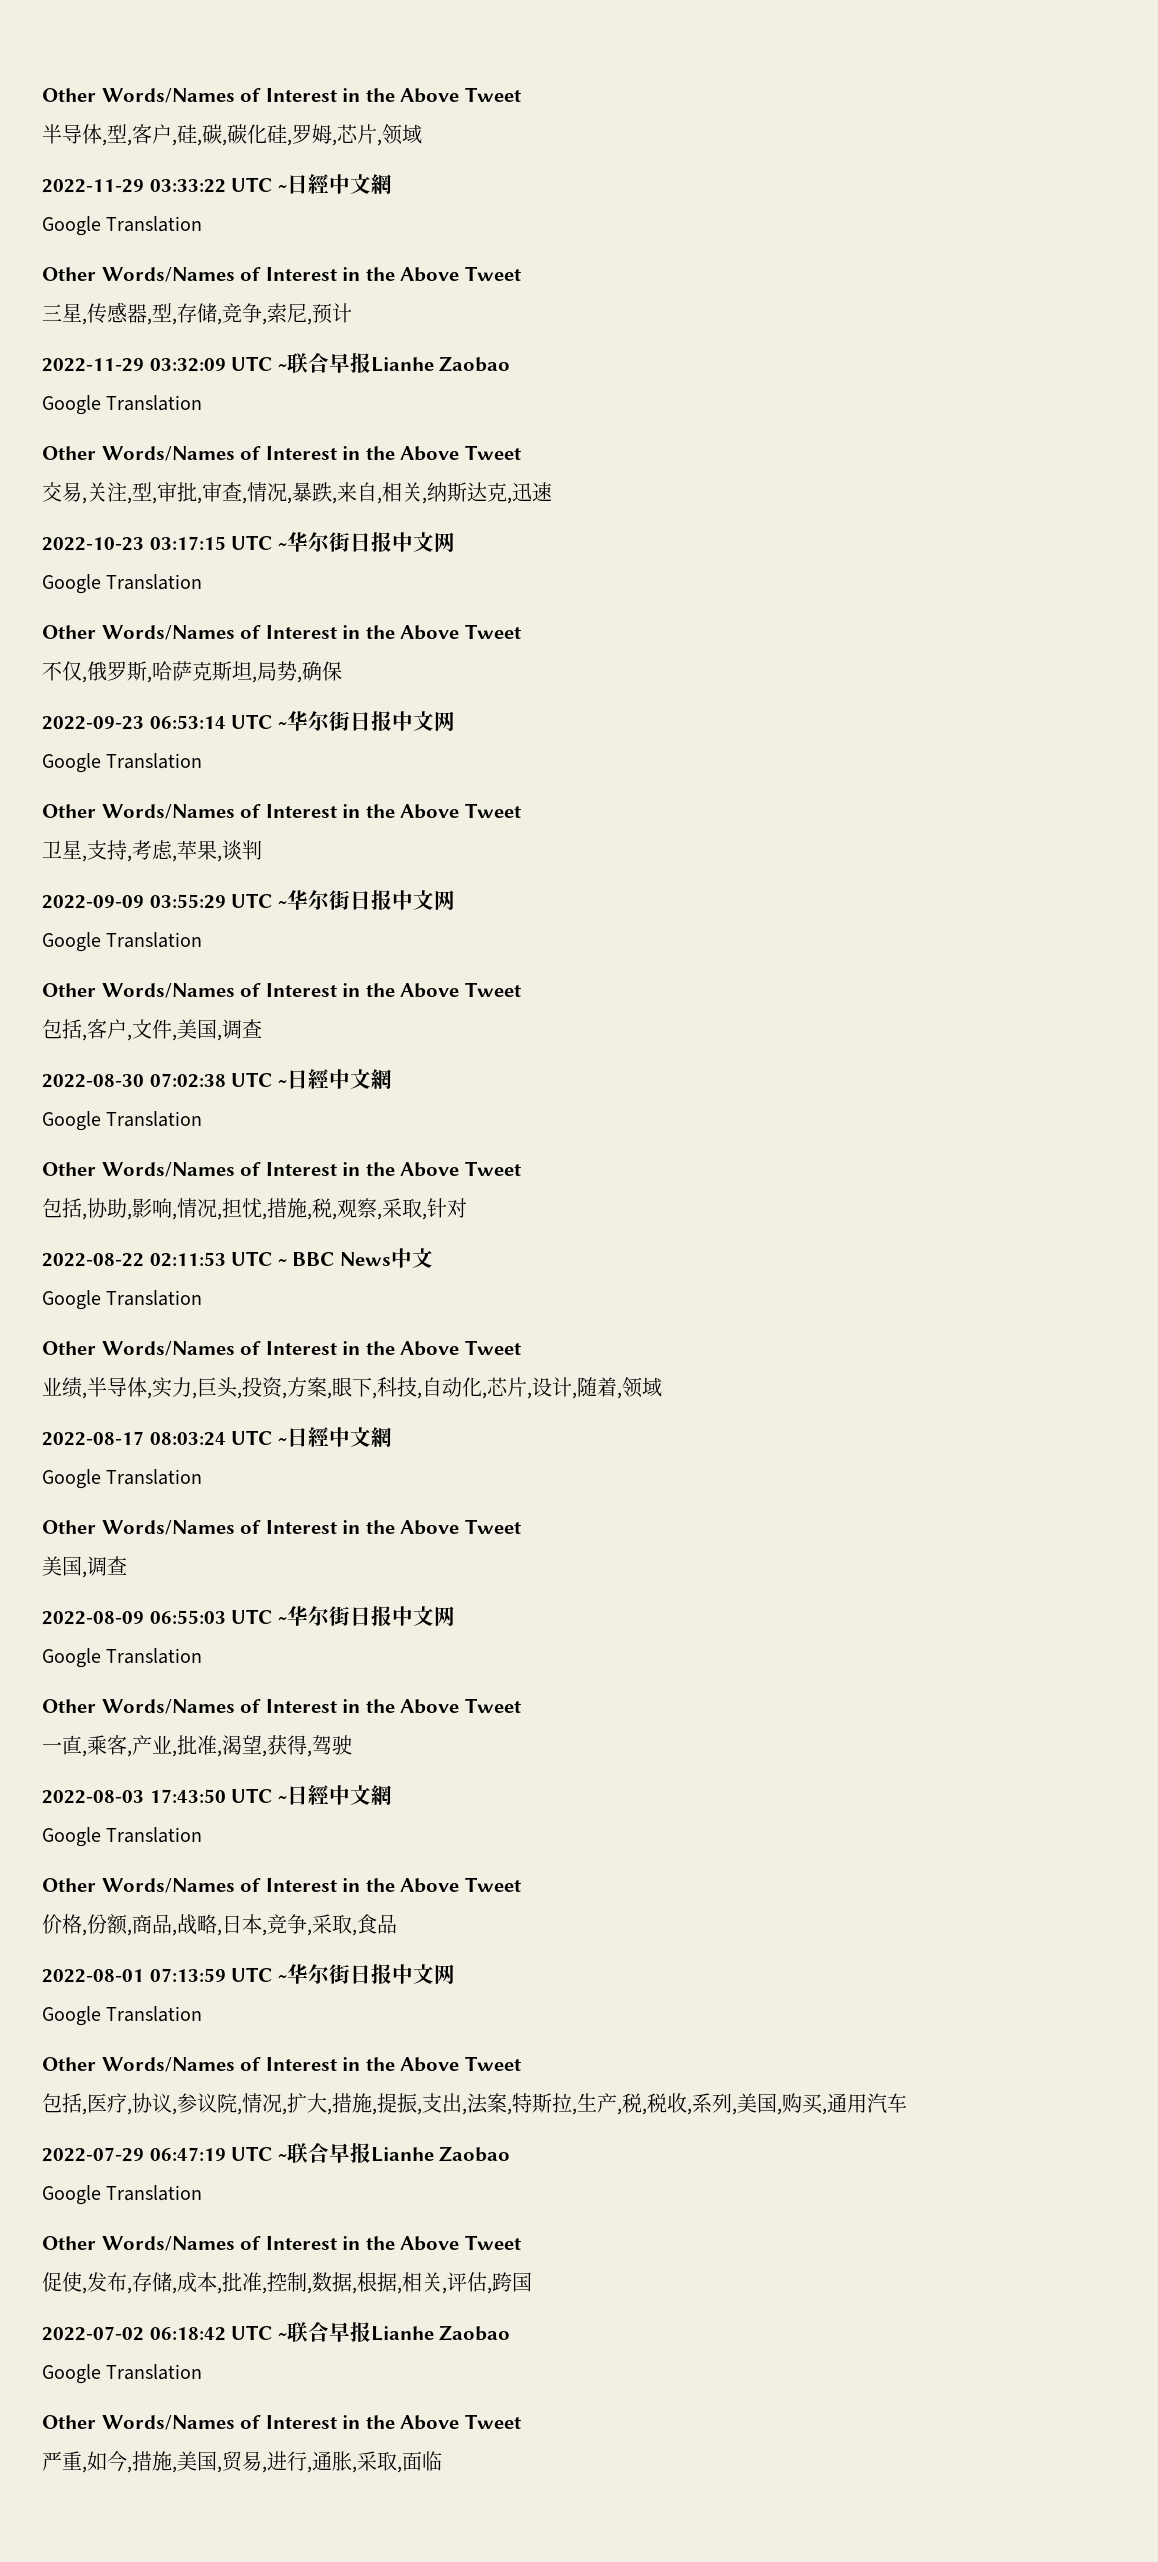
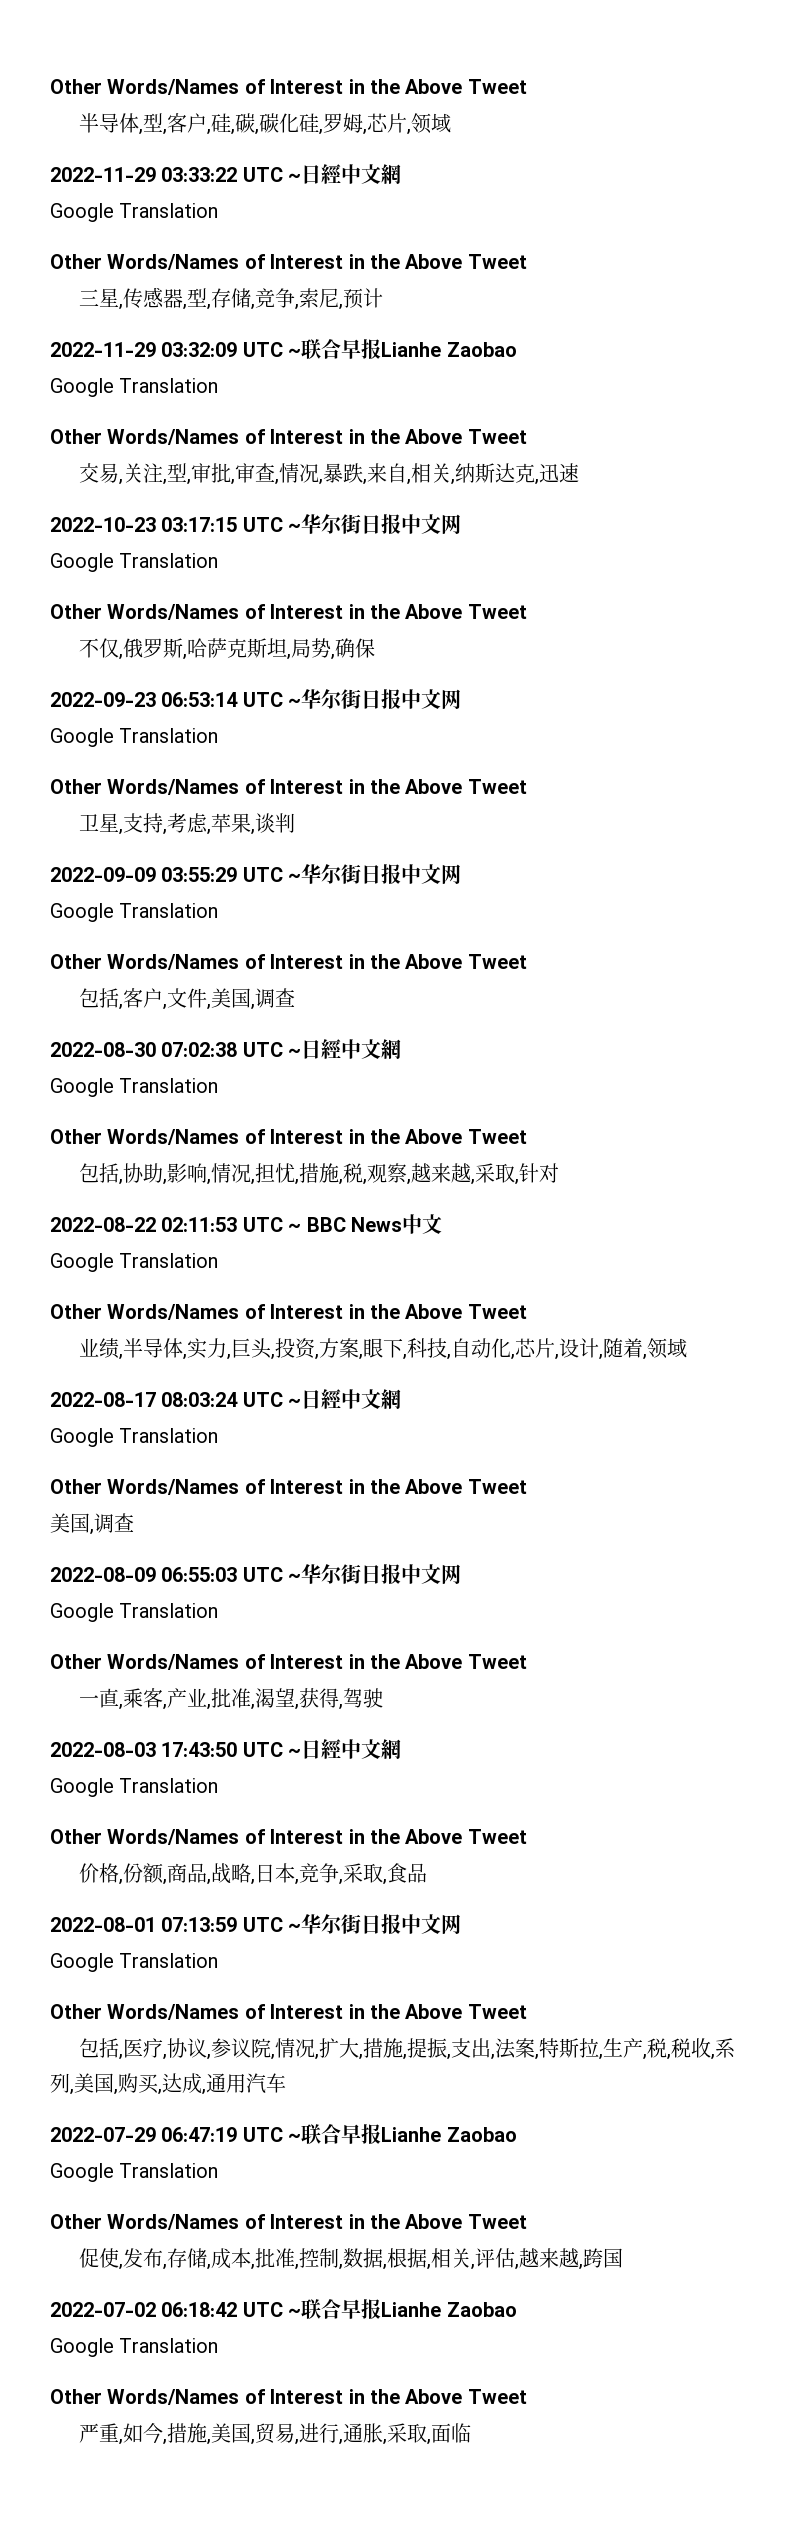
- 包括,协助,影响,情况,担忧,措施,税,观察,采取,针对
+ 包括,协助,影响,情况,担忧,措施,税,观察,越来越,采取,针对
- 包括,医疗,协议,参议院,情况,扩大,措施,提振,支出,法案,特斯拉,生产,税,税收,系列,美国,购买,通用汽车
+ 包括,医疗,协议,参议院,情况,扩大,措施,提振,支出,法案,特斯拉,生产,税,税收,系列,美国,购买,达成,通用汽车
- 促使,发布,存储,成本,批准,控制,数据,根据,相关,评估,跨国
+ 促使,发布,存储,成本,批准,控制,数据,根据,相关,评估,越来越,跨国

